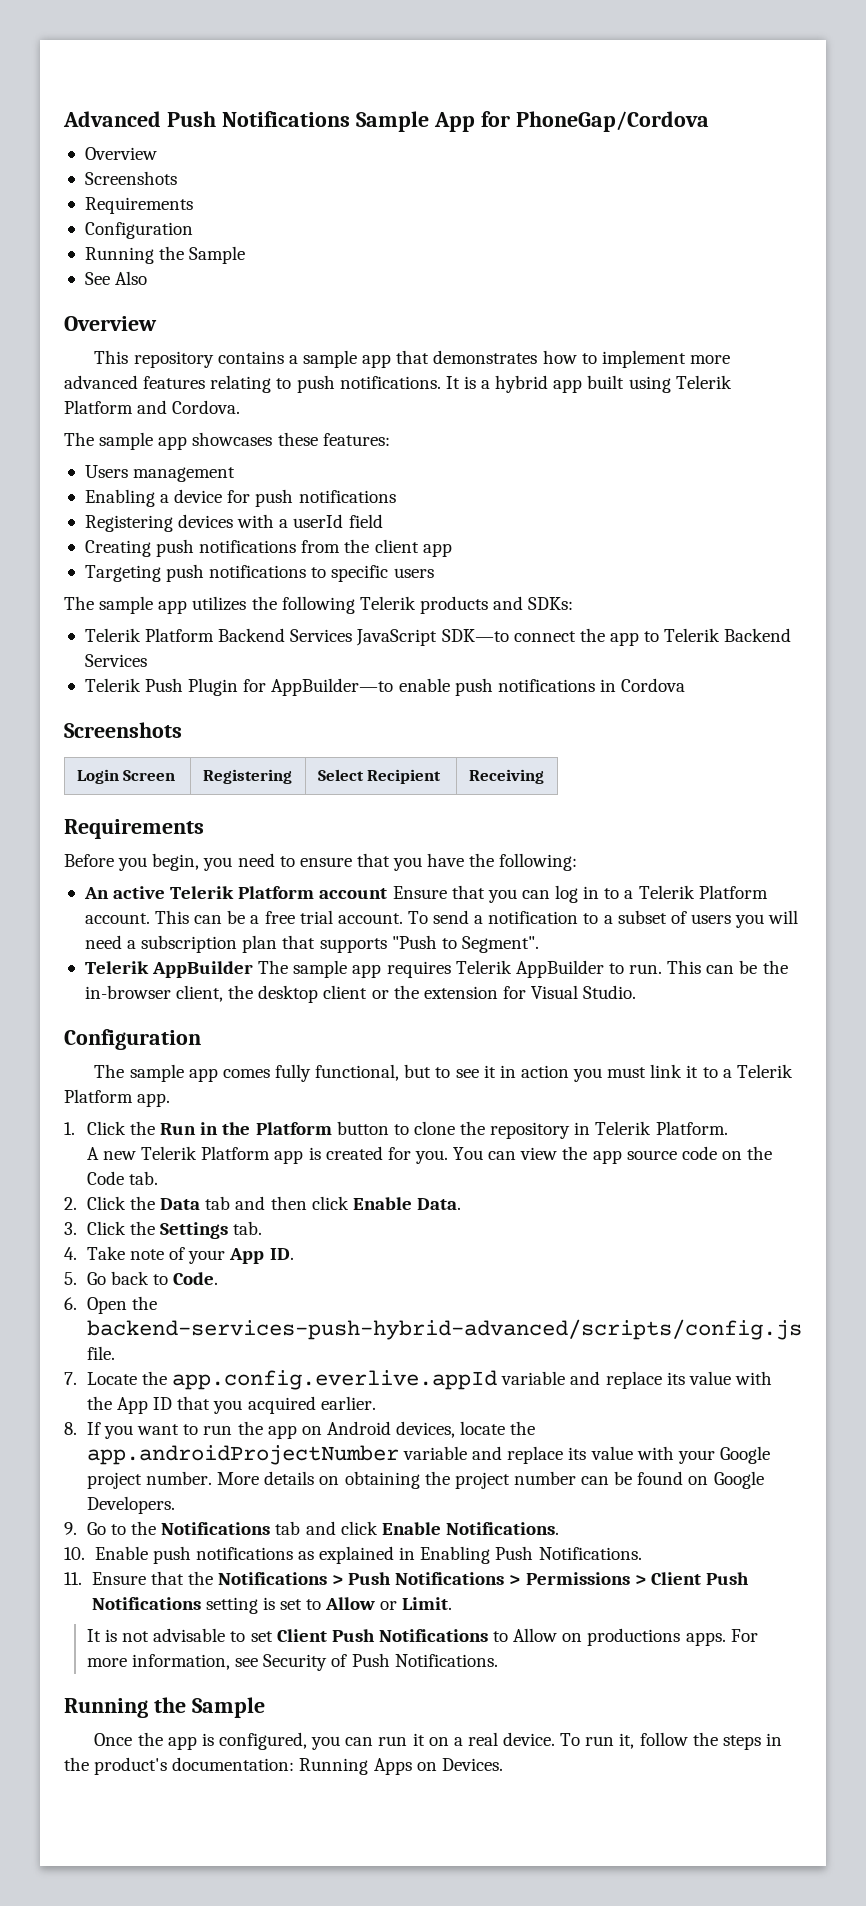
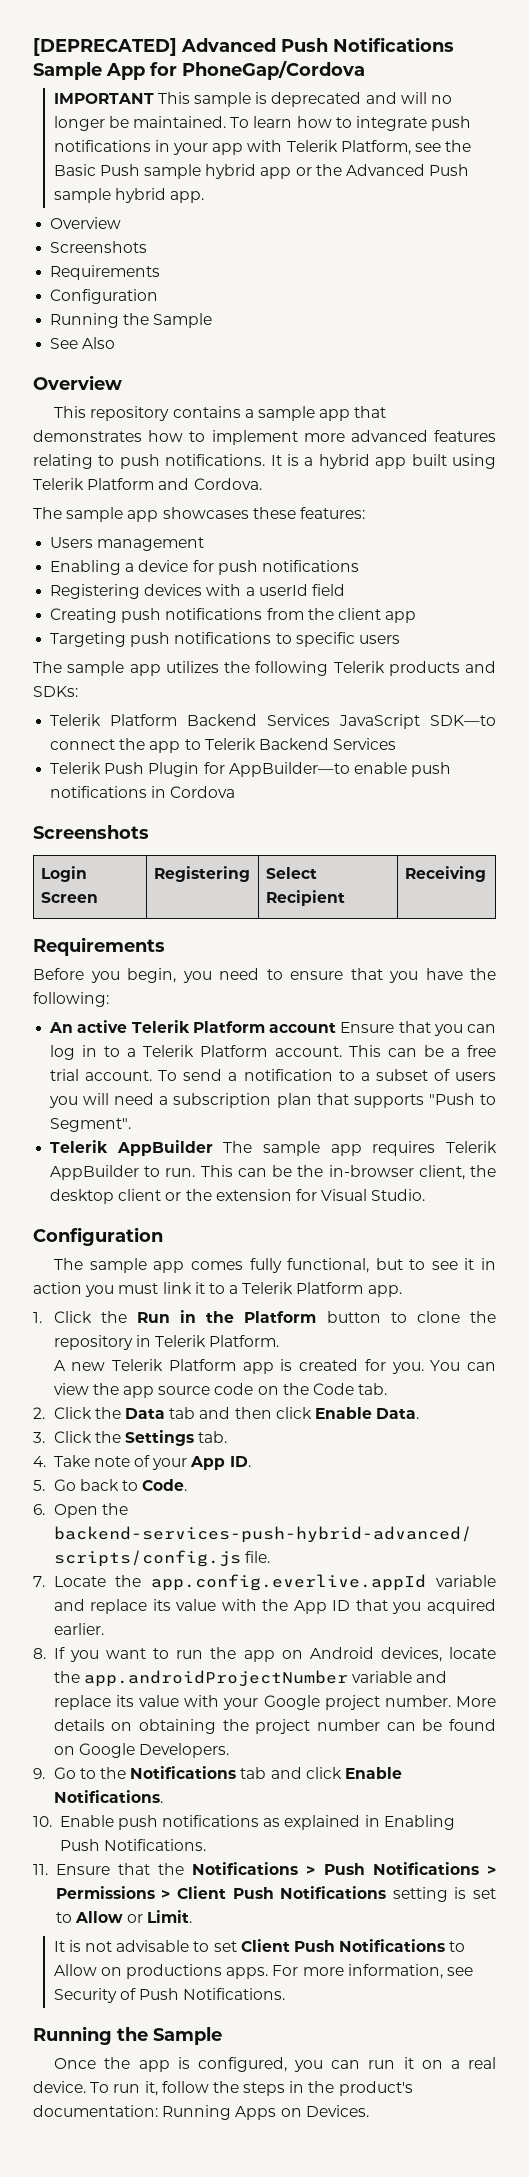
- Advanced Push Notifications Sample App for PhoneGap/Cordova
+ [DEPRECATED] Advanced Push Notifications Sample App for PhoneGap/Cordova
+ IMPORTANT This sample is deprecated and will no longer be maintained. To learn how to integrate push notifications in your app with Telerik Platform, see the Basic Push sample hybrid app or the Advanced Push sample hybrid app.

